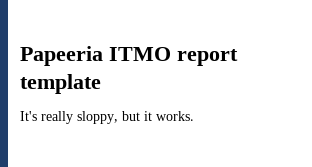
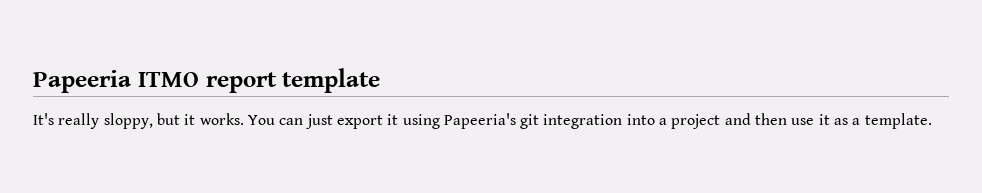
+ You can just export it using Papeeria's git integration into a project and then use it as a template.

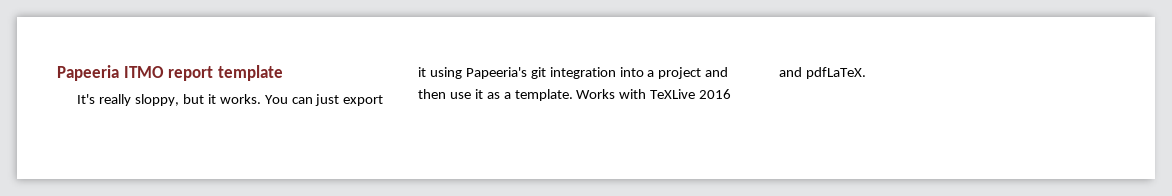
+ Works with TeXLive 2016 and pdfLaTeX.

